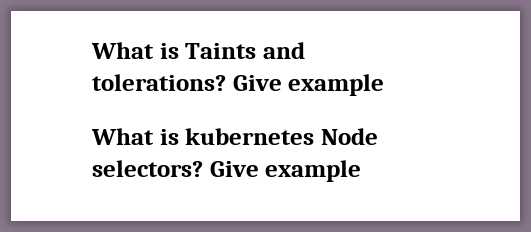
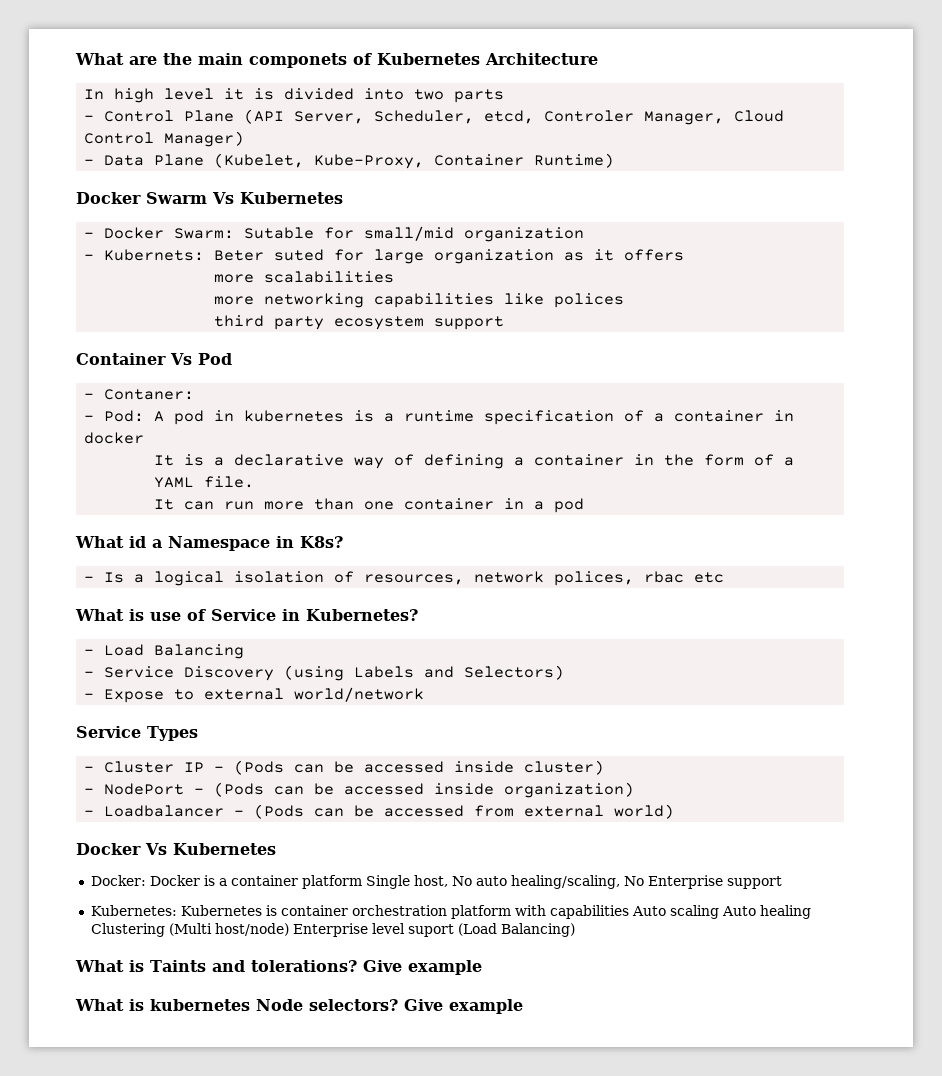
+ What are the main componets of Kubernetes Architecture
+ In high level it is divided into two parts
+ - Control Plane (API Server, Scheduler, etcd, Controler Manager, Cloud Control Manager)
+ - Data Plane (Kubelet, Kube-Proxy, Container Runtime)
+ Docker Swarm Vs Kubernetes
+ - Docker Swarm: Sutable for small/mid organization
+ - Kubernets: Beter suted for large organization as it offers
+ more scalabilities
+ more networking capabilities like polices
+ third party ecosystem support
+ Container Vs Pod
+ - Contaner:
+ - Pod: A pod in kubernetes is a runtime specification of a container in docker
+ It is a declarative way of defining a container in the form of a YAML file.
+ It can run more than one container in a pod
+ What id a Namespace in K8s?
+ - Is a logical isolation of resources, network polices, rbac etc
+ What is use of Service in Kubernetes?
+ - Load Balancing
+ - Service Discovery (using Labels and Selectors)
+ - Expose to external world/network
+ Service Types
+ - Cluster IP - (Pods can be accessed inside cluster)
+ - NodePort - (Pods can be accessed inside organization)
+ - Loadbalancer - (Pods can be accessed from external world)
+ Docker Vs Kubernetes
+ Docker: Docker is a container platform Single host, No auto healing/scaling, No Enterprise support
+ Kubernetes: Kubernetes is container orchestration platform with capabilities Auto scaling Auto healing Clustering (Multi host/node) Enterprise level suport (Load Balancing)

